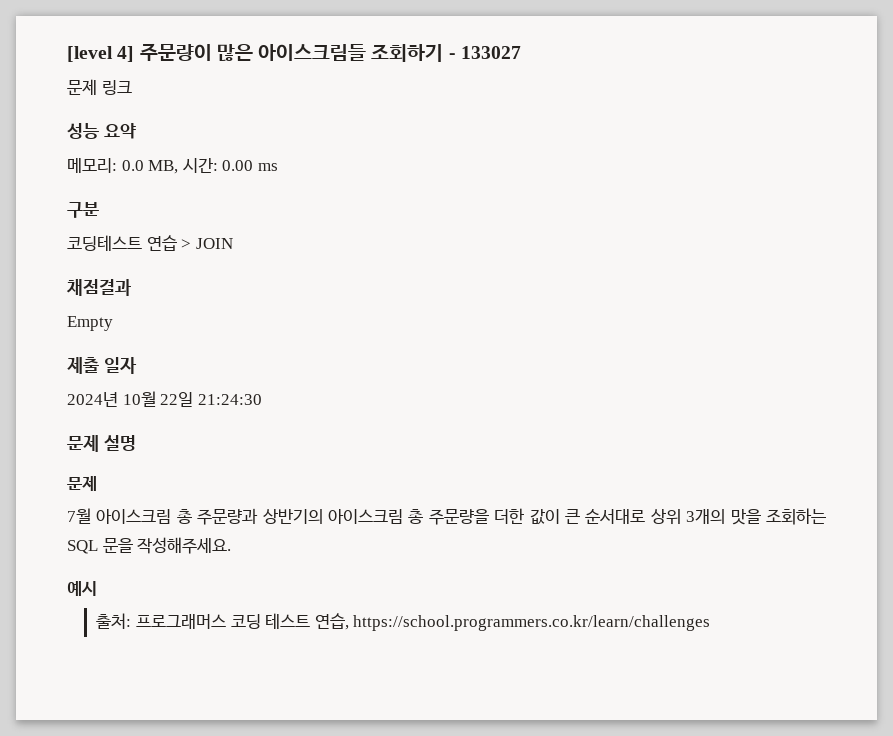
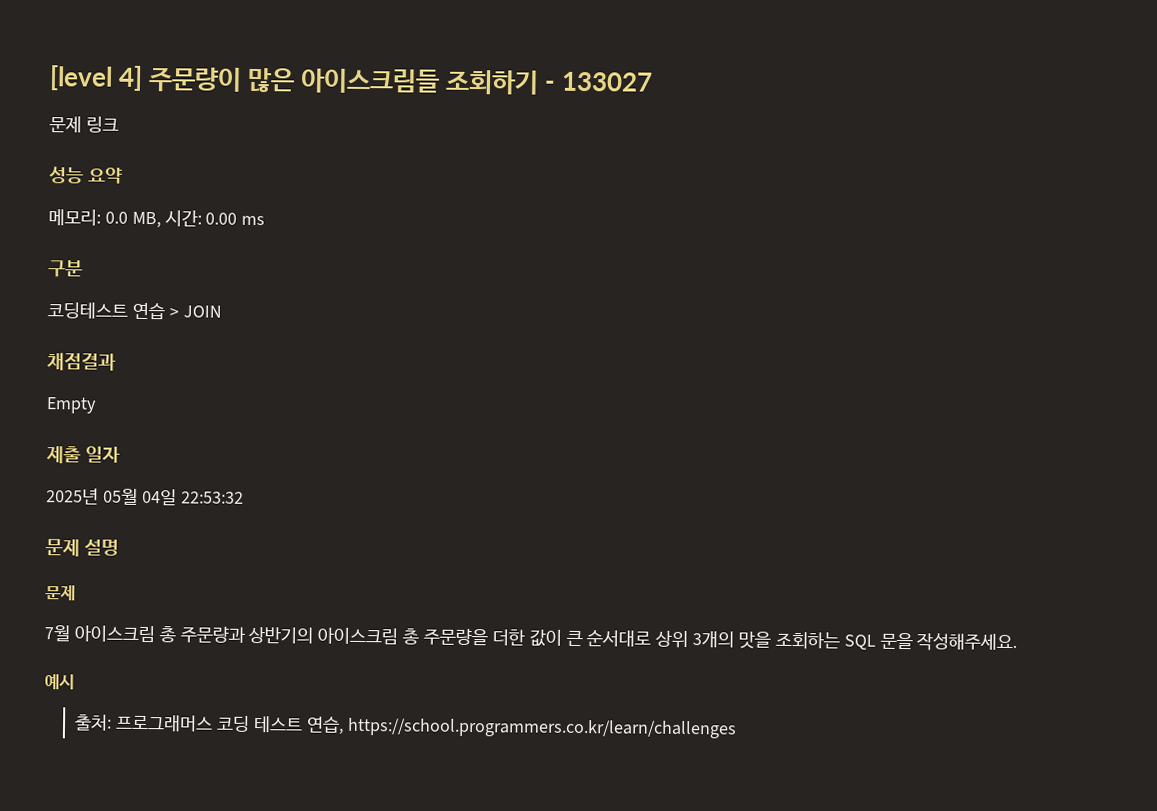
- 2024년 10월 22일 21:24:30
+ 2025년 05월 04일 22:53:32

